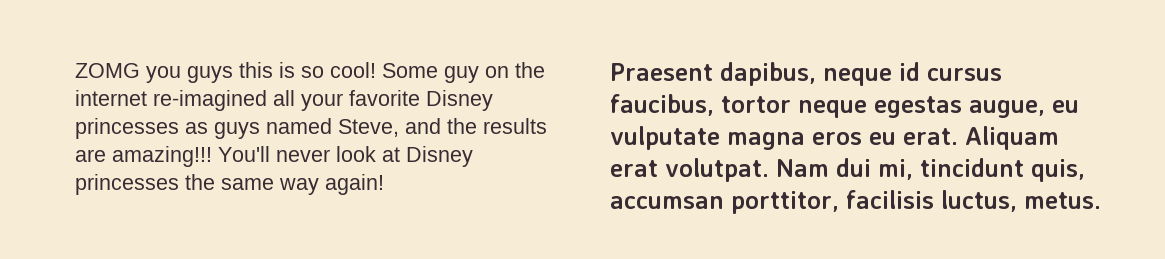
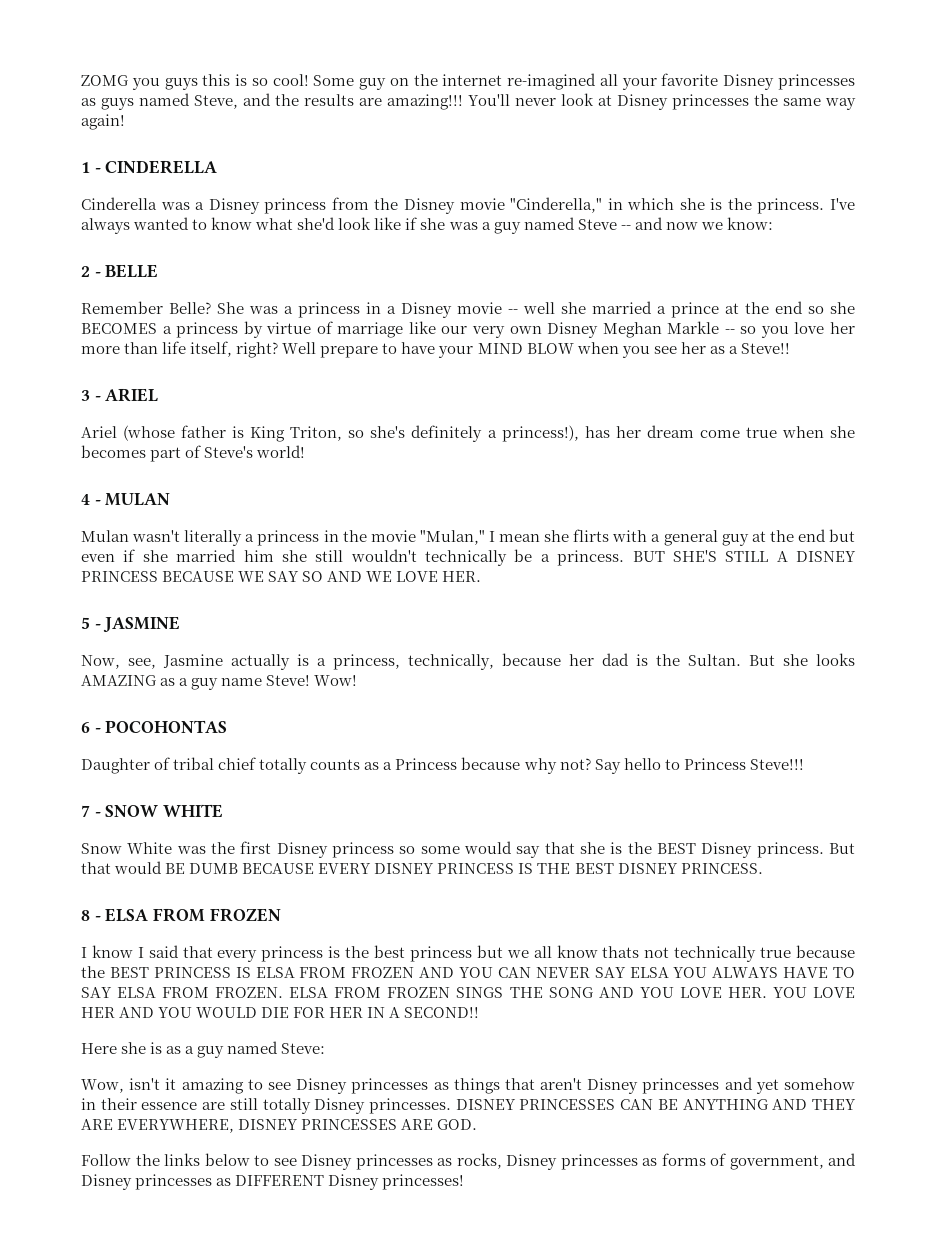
- Praesent dapibus, neque id cursus faucibus, tortor neque egestas augue, eu vulputate magna eros eu erat. Aliquam erat volutpat. Nam dui mi, tincidunt quis, accumsan porttitor, facilisis luctus, metus.
+ 1 - CINDERELLA
+ Cinderella was a Disney princess from the Disney movie "Cinderella," in which she is the princess. I've always wanted to know what she'd look like if she was a guy named Steve -- and now we know:
+ 2 - BELLE
+ Remember Belle? She was a princess in a Disney movie -- well she married a prince at the end so she BECOMES a princess by virtue of marriage like our very own Disney Meghan Markle -- so you love her more than life itself, right? Well prepare to have your MIND BLOW when you see her as a Steve!!
+ 3 - ARIEL
+ Ariel (whose father is King Triton, so she's definitely a princess!), has her dream come true when she becomes part of Steve's world!
+ 4 - MULAN
+ Mulan wasn't literally a princess in the movie "Mulan," I mean she flirts with a general guy at the end but even if she married him she still wouldn't technically be a princess. BUT SHE'S STILL A DISNEY PRINCESS BECAUSE WE SAY SO AND WE LOVE HER.
+ 5 - JASMINE
+ Now, see, Jasmine actually is a princess, technically, because her dad is the Sultan. But she looks AMAZING as a guy name Steve! Wow!
+ 6 - POCOHONTAS
+ Daughter of tribal chief totally counts as a Princess because why not? Say hello to Princess Steve!!!
+ 7 - SNOW WHITE
+ Snow White was the first Disney princess so some would say that she is the BEST Disney princess. But that would BE DUMB BECAUSE EVERY DISNEY PRINCESS IS THE BEST DISNEY PRINCESS.
+ 8 - ELSA FROM FROZEN
+ I know I said that every princess is the best princess but we all know thats not technically true because the BEST PRINCESS IS ELSA FROM FROZEN AND YOU CAN NEVER SAY ELSA YOU ALWAYS HAVE TO SAY ELSA FROM FROZEN. ELSA FROM FROZEN SINGS THE SONG AND YOU LOVE HER. YOU LOVE HER AND YOU WOULD DIE FOR HER IN A SECOND!!
+ Here she is as a guy named Steve:
+ Wow, isn't it amazing to see Disney princesses as things that aren't Disney princesses and yet somehow in their essence are still totally Disney princesses. DISNEY PRINCESSES CAN BE ANYTHING AND THEY ARE EVERYWHERE, DISNEY PRINCESSES ARE GOD.
+ Follow the links below to see Disney princesses as rocks, Disney princesses as forms of government, and Disney princesses as DIFFERENT Disney princesses!

